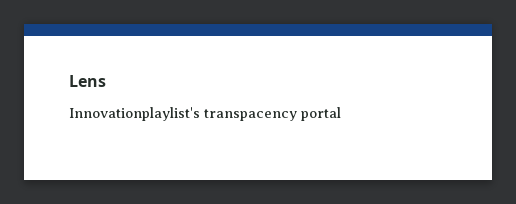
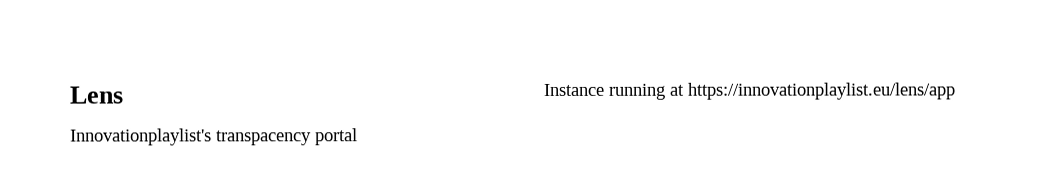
+ Instance running at https://innovationplaylist.eu/lens/app

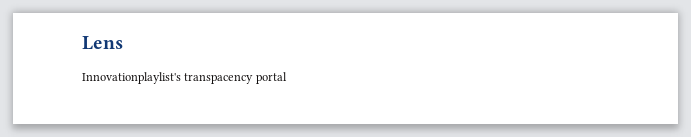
- Instance running at https://innovationplaylist.eu/lens/app

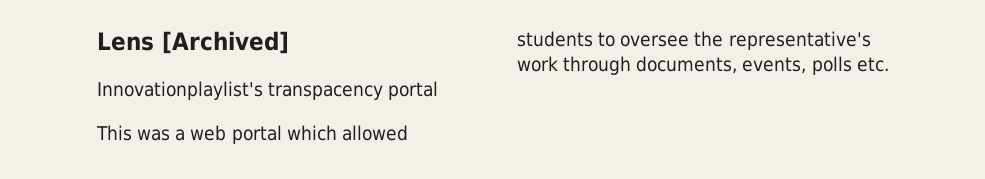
- Lens
+ Lens [Archived]
+ This was a web portal which allowed students to oversee the representative's work through documents, events, polls etc.

